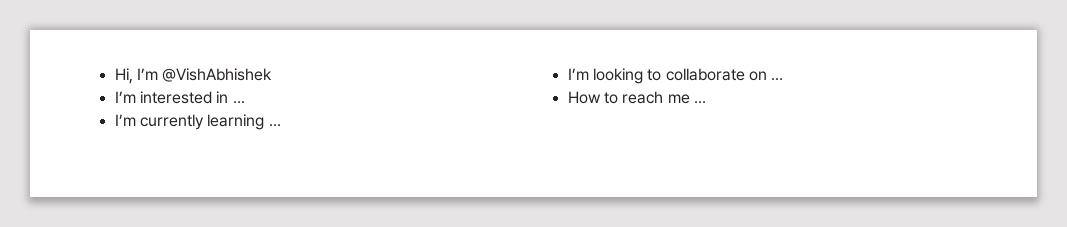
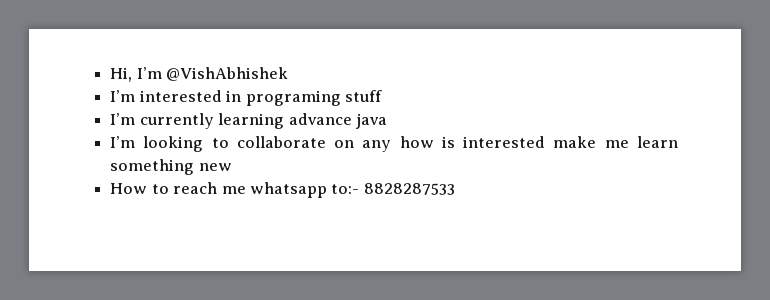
- I’m interested in ...
+ I’m interested in programing stuff
- I’m currently learning ...
+ I’m currently learning advance java
- I’m looking to collaborate on ...
+ I’m looking to collaborate on any how is interested make me learn something new
- How to reach me ...
+ How to reach me whatsapp to:- 8828287533

